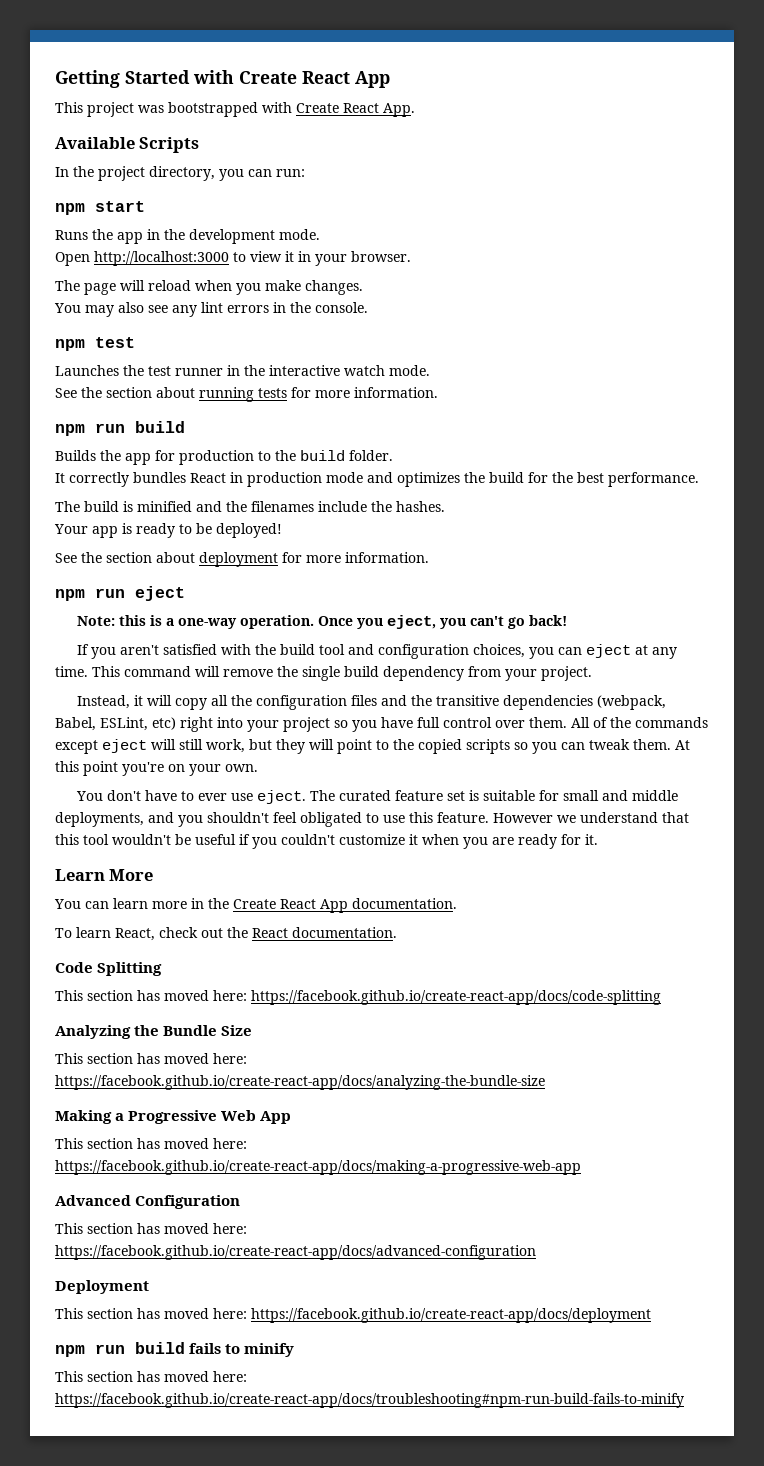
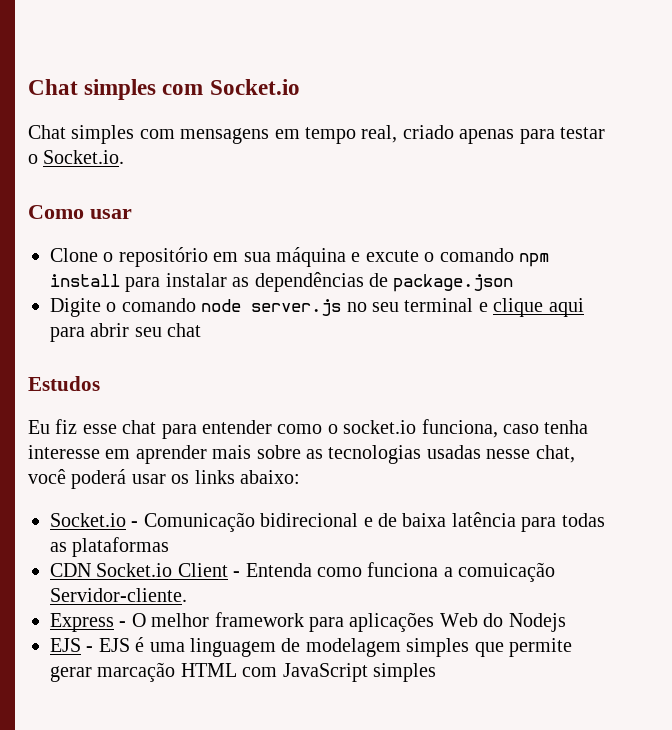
- Getting Started with Create React App
- This project was bootstrapped with Create React App.
- Available Scripts
- In the project directory, you can run:
- npm start
- Runs the app in the development mode.
- Open http://localhost:3000 to view it in your browser.
- The page will reload when you make changes.
- You may also see any lint errors in the console.
- npm test
- Launches the test runner in the interactive watch mode.
- See the section about running tests for more information.
- npm run build
- Builds the app for production to the build folder.
- It correctly bundles React in production mode and optimizes the build for the best performance.
- The build is minified and the filenames include the hashes.
- Your app is ready to be deployed!
- See the section about deployment for more information.
- npm run eject
- Note: this is a one-way operation. Once you eject, you can't go back!
- If you aren't satisfied with the build tool and configuration choices, you can eject at any time. This command will remove the single build dependency from your project.
- Instead, it will copy all the configuration files and the transitive dependencies (webpack, Babel, ESLint, etc) right into your project so you have full control over them. All of the commands except eject will still work, but they will point to the copied scripts so you can tweak them. At this point you're on your own.
- You don't have to ever use eject. The curated feature set is suitable for small and middle deployments, and you shouldn't feel obligated to use this feature. However we understand that this tool wouldn't be useful if you couldn't customize it when you are ready for it.
- Learn More
- You can learn more in the Create React App documentation.
- To learn React, check out the React documentation.
- Code Splitting
- This section has moved here: https://facebook.github.io/create-react-app/docs/code-splitting
- Analyzing the Bundle Size
- This section has moved here: https://facebook.github.io/create-react-app/docs/analyzing-the-bundle-size
- Making a Progressive Web App
- This section has moved here: https://facebook.github.io/create-react-app/docs/making-a-progressive-web-app
- Advanced Configuration
- This section has moved here: https://facebook.github.io/create-react-app/docs/advanced-configuration
- Deployment
- This section has moved here: https://facebook.github.io/create-react-app/docs/deployment
- npm run build fails to minify
- This section has moved here: https://facebook.github.io/create-react-app/docs/troubleshooting#npm-run-build-fails-to-minify
+ Chat simples com Socket.io
+ Chat simples com mensagens em tempo real, criado apenas para testar o Socket.io.
+ Como usar
+ Clone o repositório em sua máquina e excute o comando npm install para instalar as dependências de package.json
+ Digite o comando node server.js no seu terminal e clique aqui para abrir seu chat
+ Estudos
+ Eu fiz esse chat para entender como o socket.io funciona, caso tenha interesse em aprender mais sobre as tecnologias usadas nesse chat, você poderá usar os links abaixo:
+ Socket.io - Comunicação bidirecional e de baixa latência para todas as plataformas
+ CDN Socket.io Client - Entenda como funciona a comuicação Servidor-cliente.
+ Express - O melhor framework para aplicações Web do Nodejs
+ EJS - EJS é uma linguagem de modelagem simples que permite gerar marcação HTML com JavaScript simples

